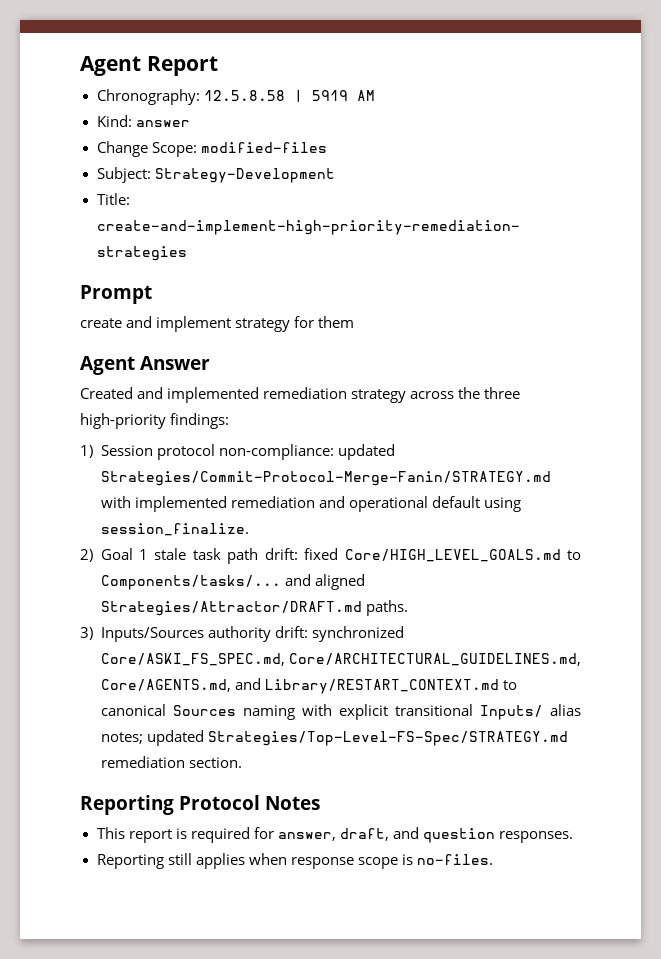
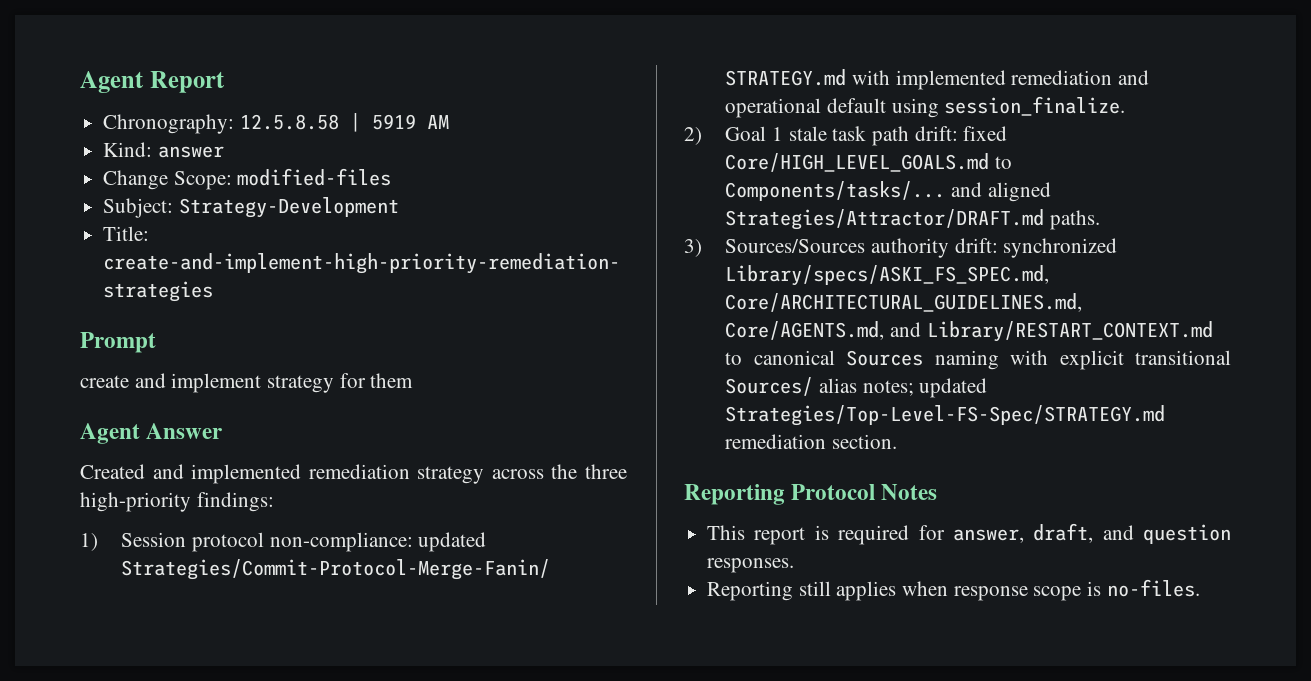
- 3) Inputs/Sources authority drift: synchronized Core/ASKI_FS_SPEC.md, Core/ARCHITECTURAL_GUIDELINES.md, Core/AGENTS.md, and Library/RESTART_CONTEXT.md to canonical Sources naming with explicit transitional Inputs/ alias notes; updated Strategies/Top-Level-FS-Spec/STRATEGY.md remediation section.
+ 3) Sources/Sources authority drift: synchronized Library/specs/ASKI_FS_SPEC.md, Core/ARCHITECTURAL_GUIDELINES.md, Core/AGENTS.md, and Library/RESTART_CONTEXT.md to canonical Sources naming with explicit transitional Sources/ alias notes; updated Strategies/Top-Level-FS-Spec/STRATEGY.md remediation section.

